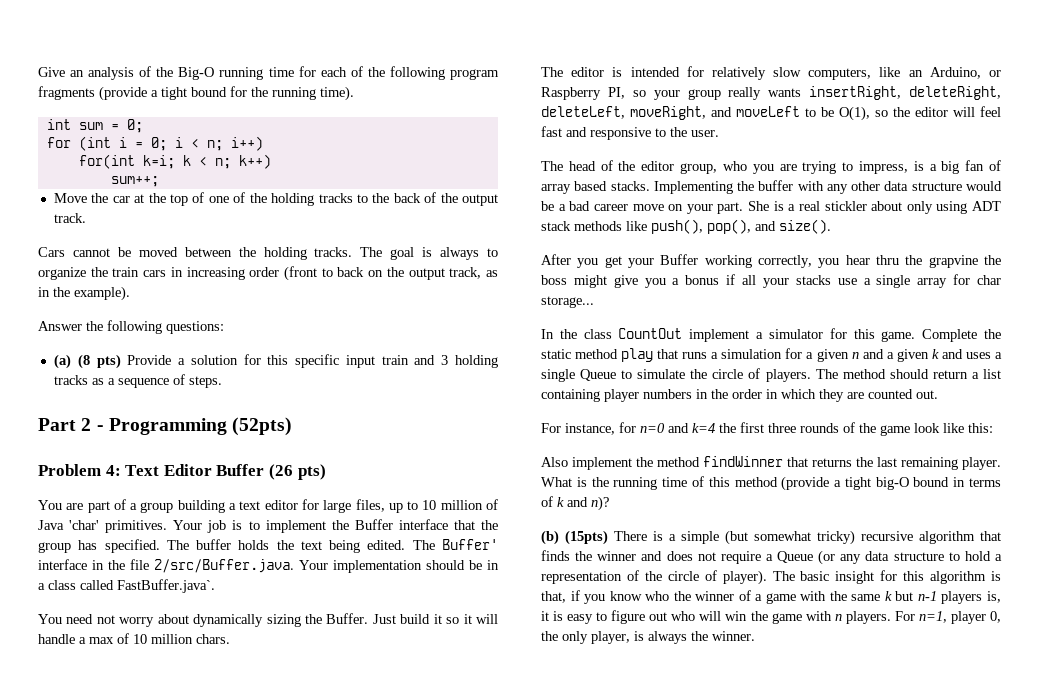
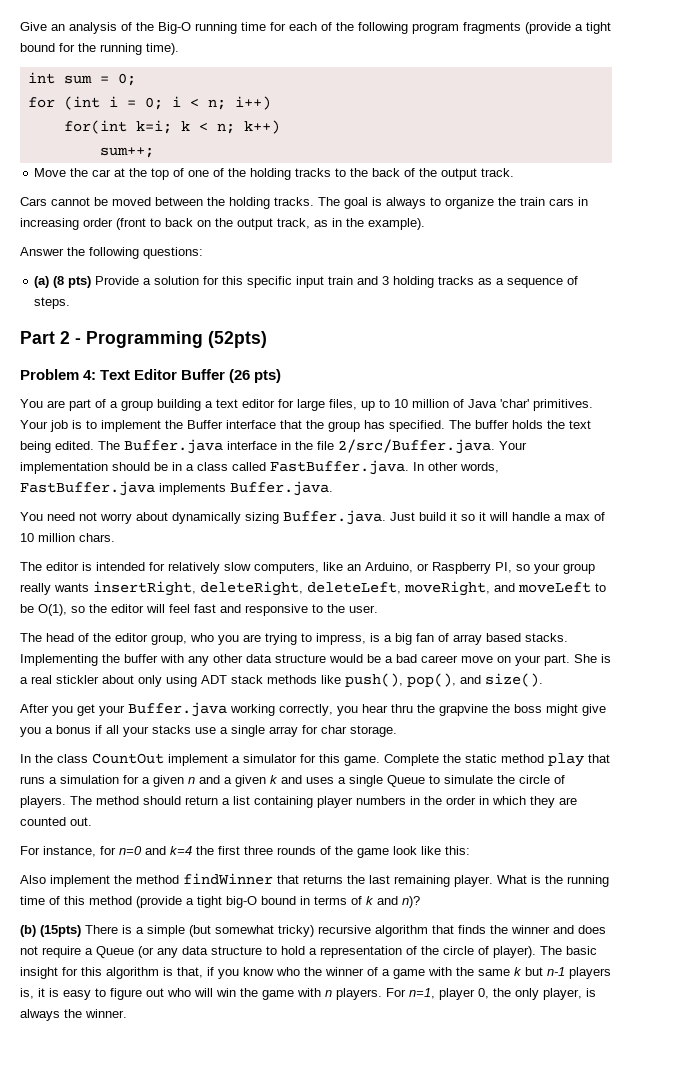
- The Buffer' interface in the file 2/src/Buffer.java. Your implementation should be in a class called FastBuffer.java`.
+ The Buffer.java interface in the file 2/src/Buffer.java. Your implementation should be in a class called FastBuffer.java. In other words, FastBuffer.java implements Buffer.java.
- You need not worry about dynamically sizing the Buffer. Just build it so it will handle a max of 10 million chars.
+ You need not worry about dynamically sizing Buffer.java. Just build it so it will handle a max of 10 million chars.
- After you get your Buffer working correctly, you hear thru the grapvine the boss might give you a bonus if all your stacks use a single array for char storage...
+ After you get your Buffer.java working correctly, you hear thru the grapvine the boss might give you a bonus if all your stacks use a single array for char storage.

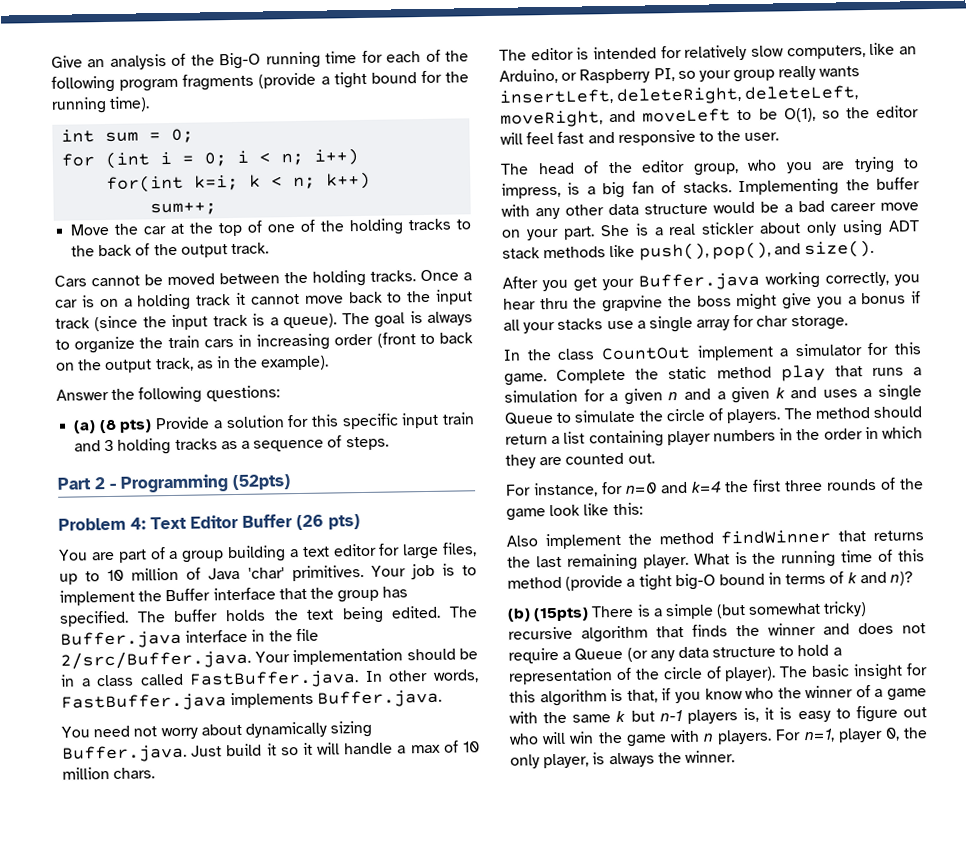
+ Once a car is on a holding track it cannot move back to the input track (since the input track is a queue).
- The editor is intended for relatively slow computers, like an Arduino, or Raspberry PI, so your group really wants insertRight, deleteRight, deleteLeft, moveRight, and moveLeft to be O(1), so the editor will feel fast and responsive to the user.
+ The editor is intended for relatively slow computers, like an Arduino, or Raspberry PI, so your group really wants insertLeft, deleteRight, deleteLeft, moveRight, and moveLeft to be O(1), so the editor will feel fast and responsive to the user.
- The head of the editor group, who you are trying to impress, is a big fan of array based stacks.
+ The head of the editor group, who you are trying to impress, is a big fan of stacks.

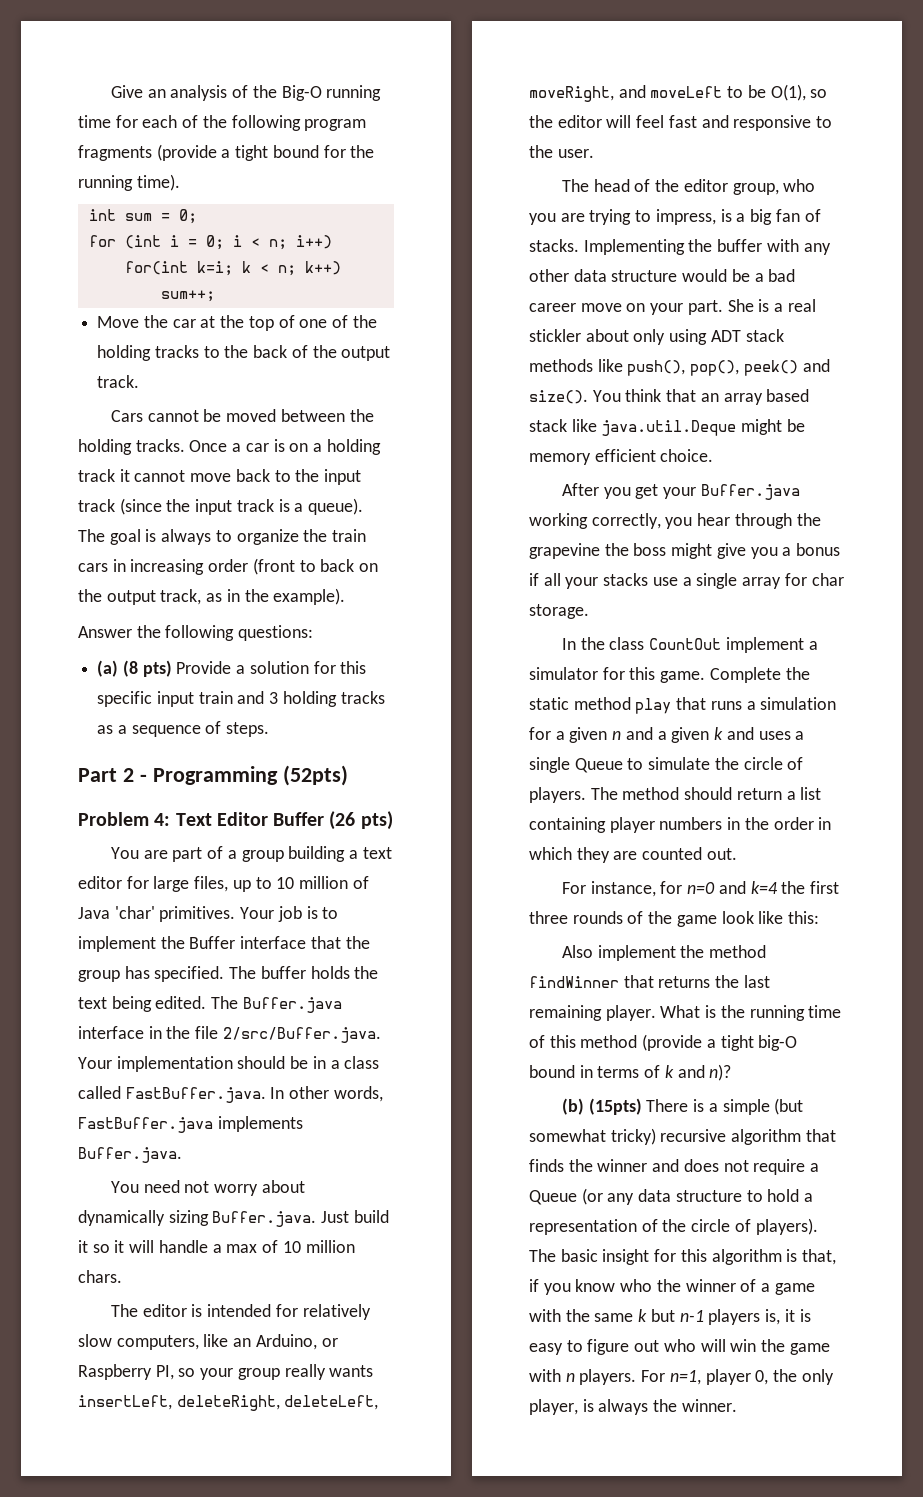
- She is a real stickler about only using ADT stack methods like push(), pop(), and size().
+ She is a real stickler about only using ADT stack methods like push(), pop(), peek() and size(). You think that an array based stack like java.util.Deque might be memory efficient choice.
- After you get your Buffer.java working correctly, you hear thru the grapvine the boss might give you a bonus if all your stacks use a single array for char storage.
+ After you get your Buffer.java working correctly, you hear through the grapevine the boss might give you a bonus if all your stacks use a single array for char storage.
- (b) (15pts) There is a simple (but somewhat tricky) recursive algorithm that finds the winner and does not require a Queue (or any data structure to hold a representation of the circle of player).
+ (b) (15pts) There is a simple (but somewhat tricky) recursive algorithm that finds the winner and does not require a Queue (or any data structure to hold a representation of the circle of players).

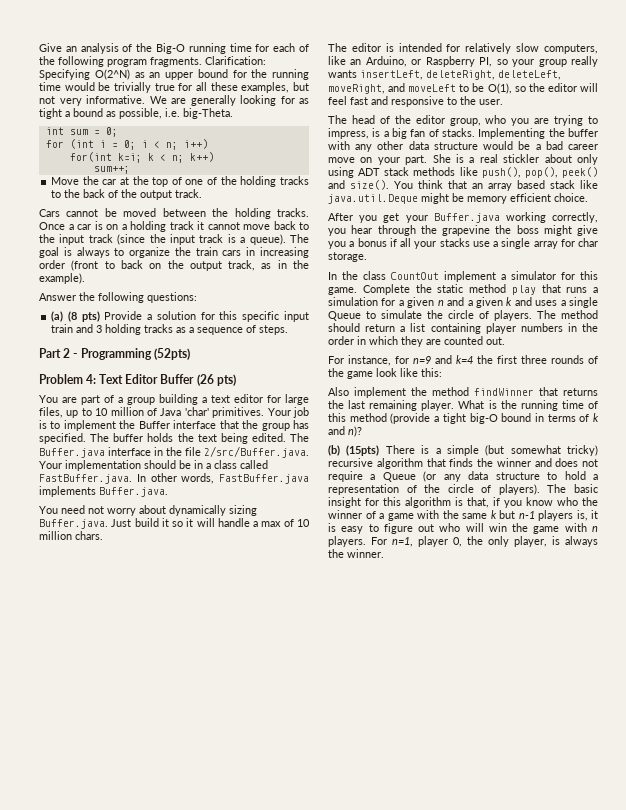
- Give an analysis of the Big-O running time for each of the following program fragments (provide a tight bound for the running time).
+ Give an analysis of the Big-O running time for each of the following program fragments. Clarification: Specifying O(2^N) as an upper bound for the running time would be trivially true for all these examples, but not very informative. We are generally looking for as tight a bound as possible, i.e. big-Theta.
- For instance, for n=0 and k=4 the first three rounds of the game look like this:
+ For instance, for n=9 and k=4 the first three rounds of the game look like this:

